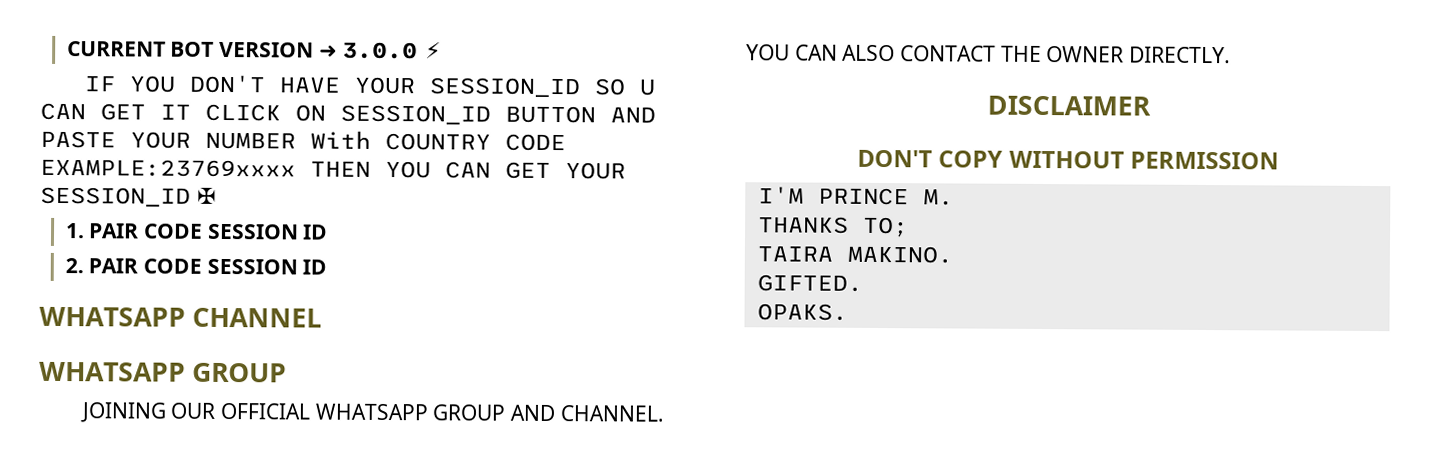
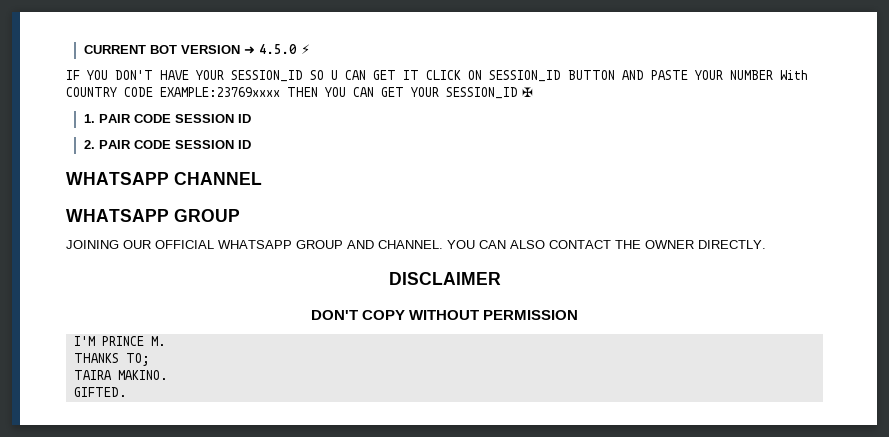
- CURRENT BOT VERSION ➜ 3.0.0 ⚡
+ CURRENT BOT VERSION ➜ 4.5.0 ⚡
- OPAKS.

